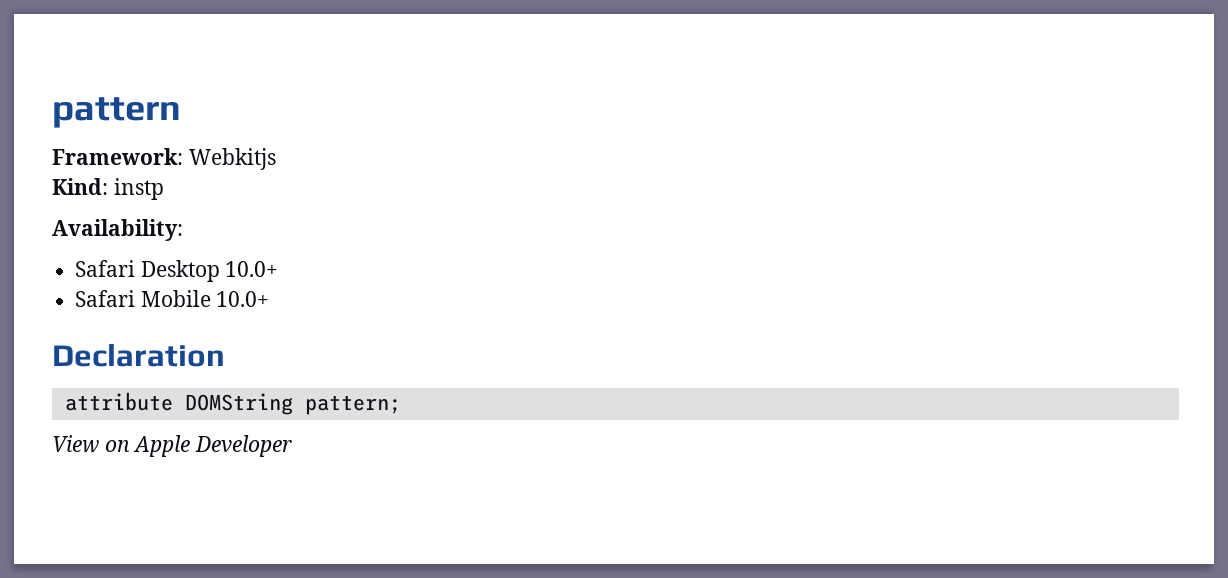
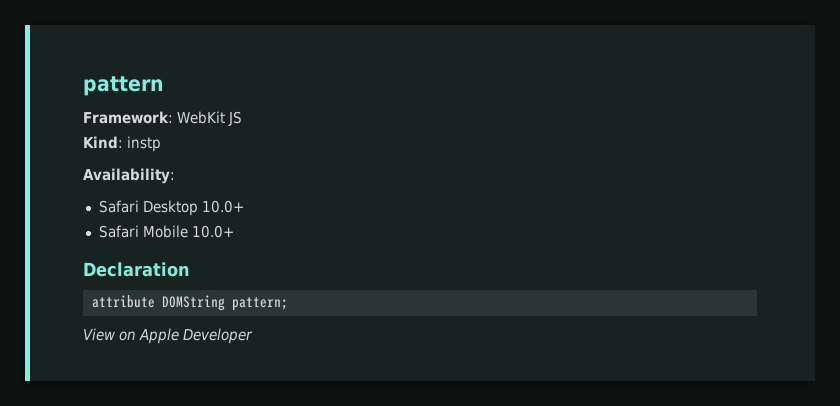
- Framework: Webkitjs
+ Framework: WebKit JS

